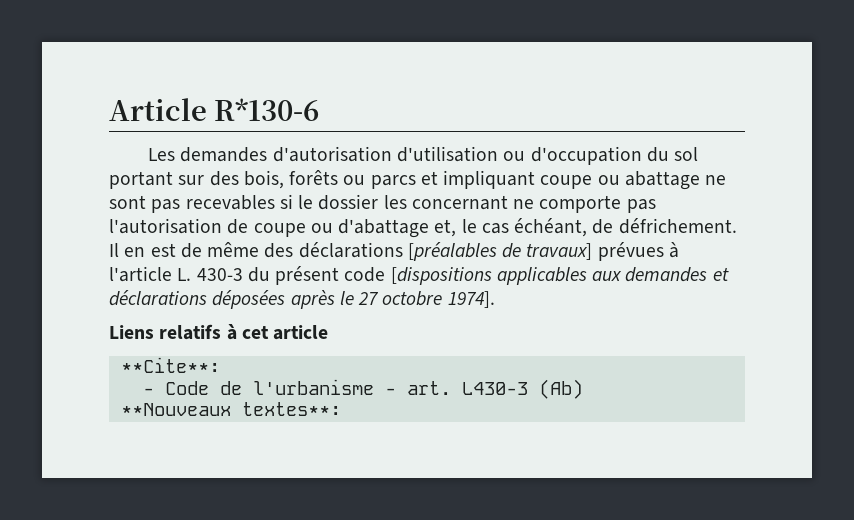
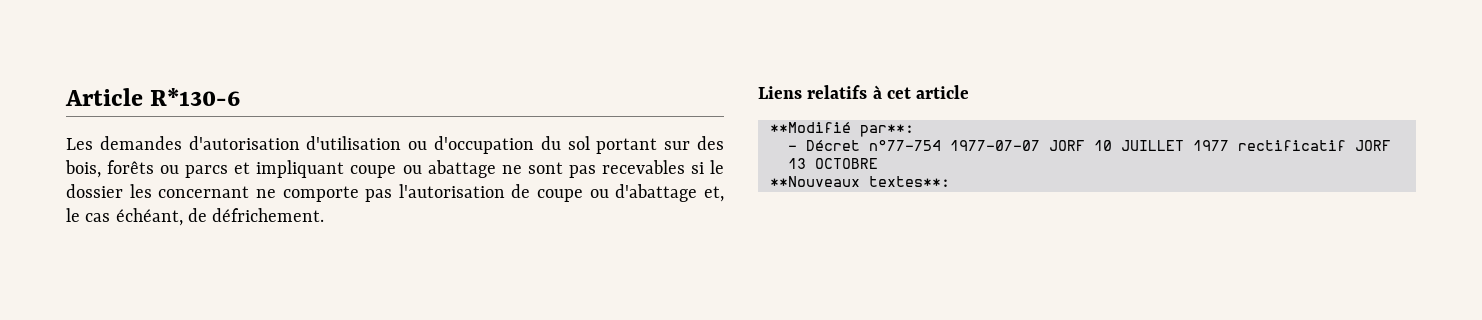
- Il en est de même des déclarations [préalables de travaux] prévues à l'article L. 430-3 du présent code [dispositions applicables aux demandes et déclarations déposées après le 27 octobre 1974].
- **Cite**:
- - Code de l'urbanisme - art. L430-3 (Ab)
+ **Modifié par**:
+ - Décret n°77-754 1977-07-07 JORF 10 JUILLET 1977 rectificatif JORF 13 OCTOBRE

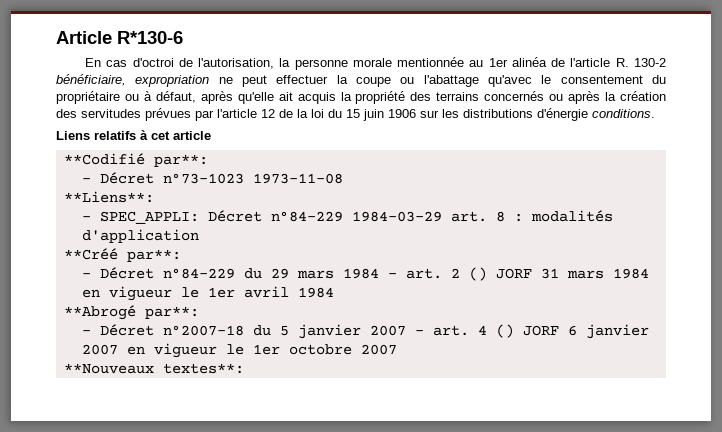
- Les demandes d'autorisation d'utilisation ou d'occupation du sol portant sur des bois, forêts ou parcs et impliquant coupe ou abattage ne sont pas recevables si le dossier les concernant ne comporte pas l'autorisation de coupe ou d'abattage et, le cas échéant, de défrichement.
+ En cas d'octroi de l'autorisation, la personne morale mentionnée au 1er alinéa de l'article R. 130-2 bénéficiaire, expropriation ne peut effectuer la coupe ou l'abattage qu'avec le consentement du propriétaire ou à défaut, après qu'elle ait acquis la propriété des terrains concernés ou après la création des servitudes prévues par l'article 12 de la loi du 15 juin 1906 sur les distributions d'énergie conditions.
- **Modifié par**:
- - Décret n°77-754 1977-07-07 JORF 10 JUILLET 1977 rectificatif JORF 13 OCTOBRE
+ **Codifié par**:
+ - Décret n°73-1023 1973-11-08
+ **Liens**:
+ - SPEC_APPLI: Décret n°84-229 1984-03-29 art. 8 : modalités d'application
+ **Créé par**:
+ - Décret n°84-229 du 29 mars 1984 - art. 2 () JORF 31 mars 1984 en vigueur le 1er avril 1984
+ **Abrogé par**:
+ - Décret n°2007-18 du 5 janvier 2007 - art. 4 () JORF 6 janvier 2007 en vigueur le 1er octobre 2007

